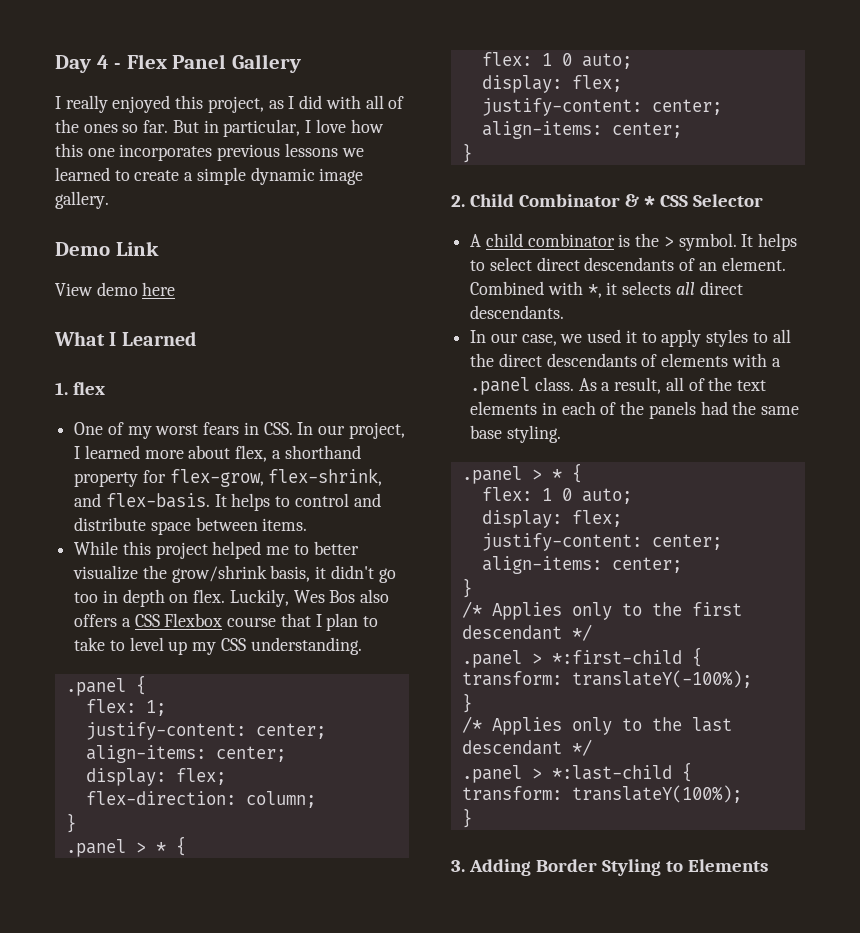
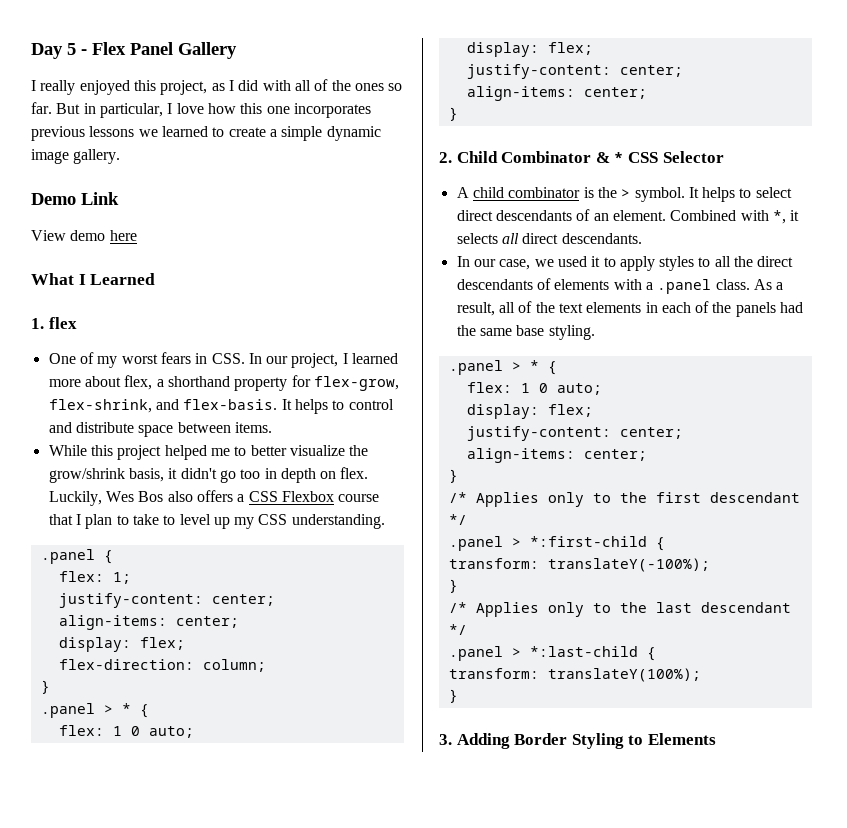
- Day 4 - Flex Panel Gallery
+ Day 5 - Flex Panel Gallery

